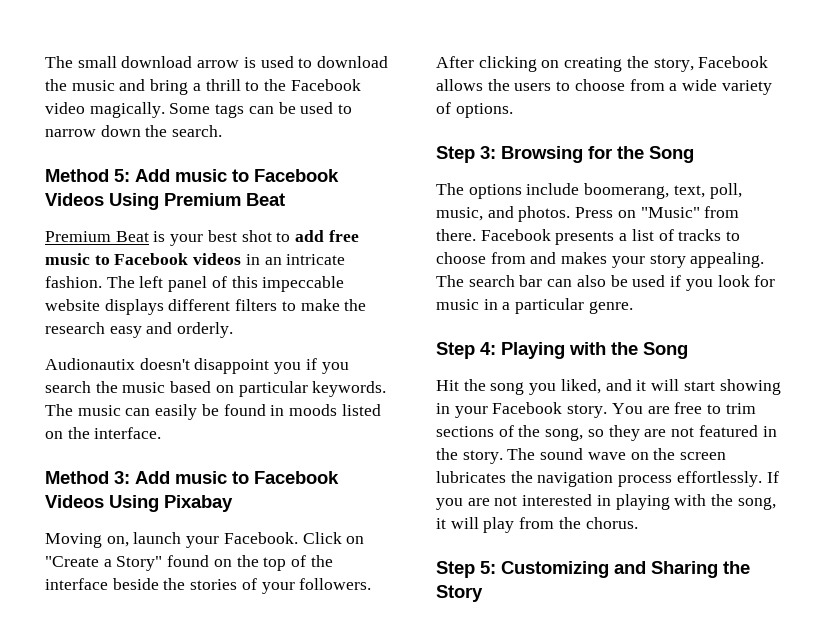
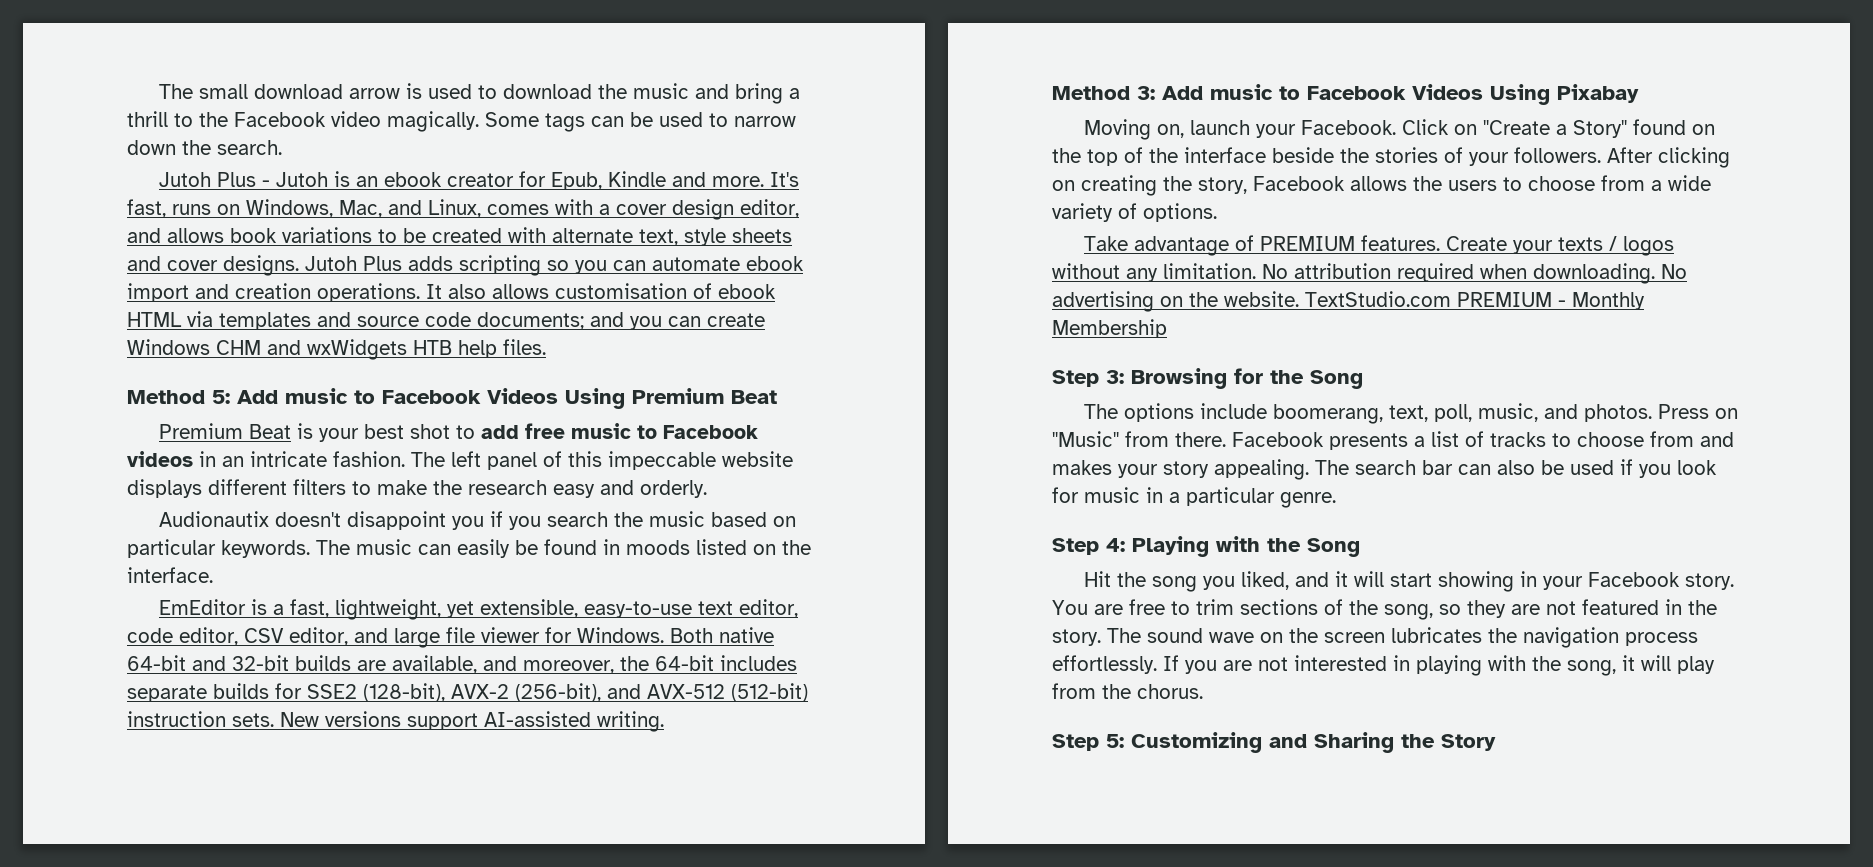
+ Jutoh Plus - Jutoh is an ebook creator for Epub, Kindle and more. It's fast, runs on Windows, Mac, and Linux, comes with a cover design editor, and allows book variations to be created with alternate text, style sheets and cover designs. Jutoh Plus adds scripting so you can automate ebook import and creation operations. It also allows customisation of ebook HTML via templates and source code documents; and you can create Windows CHM and wxWidgets HTB help files.
+ EmEditor is a fast, lightweight, yet extensible, easy-to-use text editor, code editor, CSV editor, and large file viewer for Windows. Both native 64-bit and 32-bit builds are available, and moreover, the 64-bit includes separate builds for SSE2 (128-bit), AVX-2 (256-bit), and AVX-512 (512-bit) instruction sets. New versions support AI-assisted writing.
+ Take advantage of PREMIUM features. Create your texts / logos without any limitation. No attribution required when downloading. No advertising on the website. TextStudio.com PREMIUM - Monthly Membership

